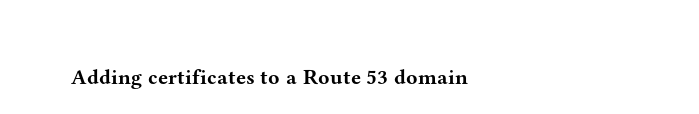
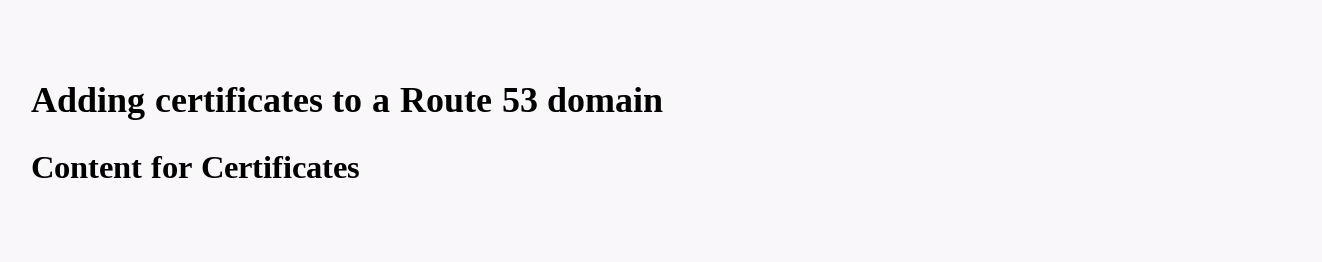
+ Content for Certificates

